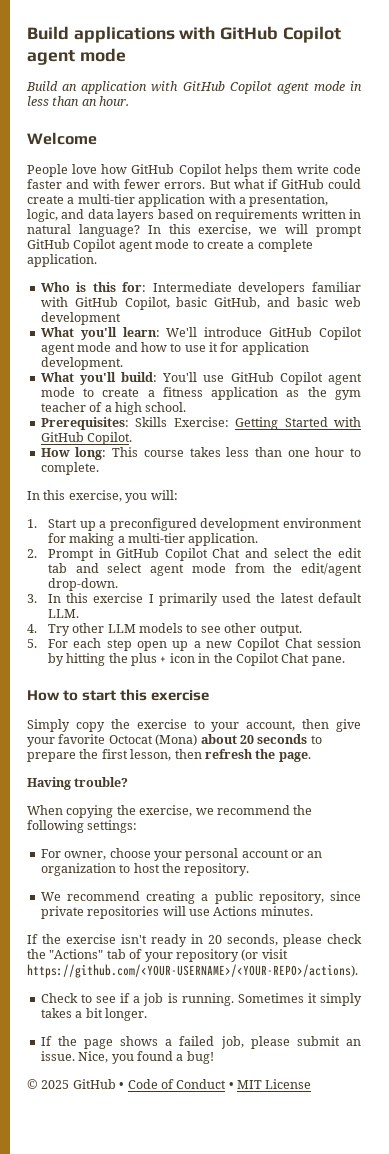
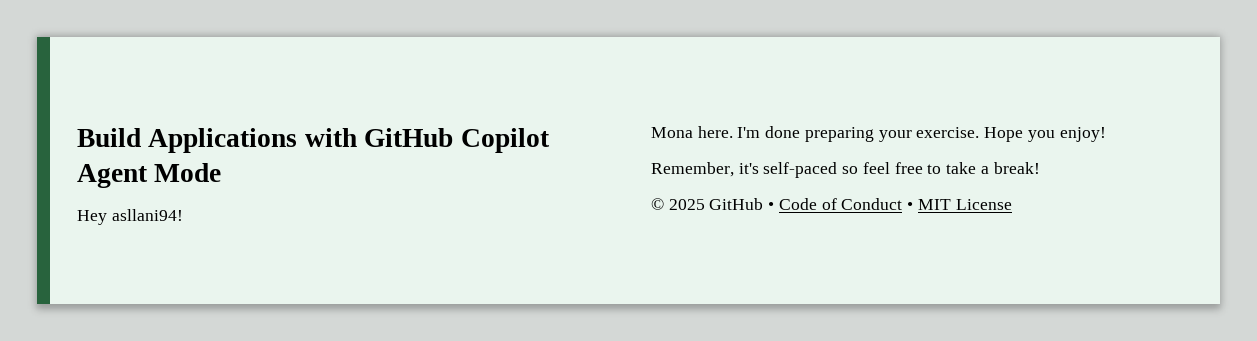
- Build applications with GitHub Copilot agent mode
- Build an application with GitHub Copilot agent mode in less than an hour.
- Welcome
- People love how GitHub Copilot helps them write code faster and with fewer errors. But what if GitHub could create a multi-tier application with a presentation, logic, and data layers based on requirements written in natural language? In this exercise, we will prompt GitHub Copilot agent mode to create a complete application.
- Who is this for: Intermediate developers familiar with GitHub Copilot, basic GitHub, and basic web development
- What you'll learn: We'll introduce GitHub Copilot agent mode and how to use it for application development.
- What you'll build: You'll use GitHub Copilot agent mode to create a fitness application as the gym teacher of a high school.
- Prerequisites: Skills Exercise: Getting Started with GitHub Copilot.
- How long: This course takes less than one hour to complete.
- In this exercise, you will:
- 1. Start up a preconfigured development environment for making a multi-tier application.
- 2. Prompt in GitHub Copilot Chat and select the edit tab and select agent mode from the edit/agent drop-down.
- 3. In this exercise I primarily used the latest default LLM.
- 4. Try other LLM models to see other output.
- 5. For each step open up a new Copilot Chat session by hitting the plus + icon in the Copilot Chat pane.
- How to start this exercise
- Simply copy the exercise to your account, then give your favorite Octocat (Mona) about 20 seconds to prepare the first lesson, then refresh the page.
- Having trouble?
- When copying the exercise, we recommend the following settings:
- For owner, choose your personal account or an organization to host the repository.
- We recommend creating a public repository, since private repositories will use Actions minutes.
- If the exercise isn't ready in 20 seconds, please check the "Actions" tab of your repository (or visit https://github.com/<YOUR-USERNAME>/<YOUR-REPO>/actions).
- Check to see if a job is running. Sometimes it simply takes a bit longer.
- If the page shows a failed job, please submit an issue. Nice, you found a bug!
+ Build Applications with GitHub Copilot Agent Mode
+ Hey asllani94!
+ Mona here. I'm done preparing your exercise. Hope you enjoy!
+ Remember, it's self-paced so feel free to take a break!

